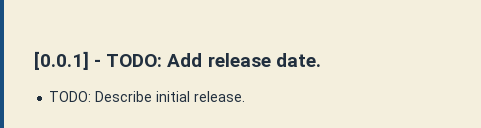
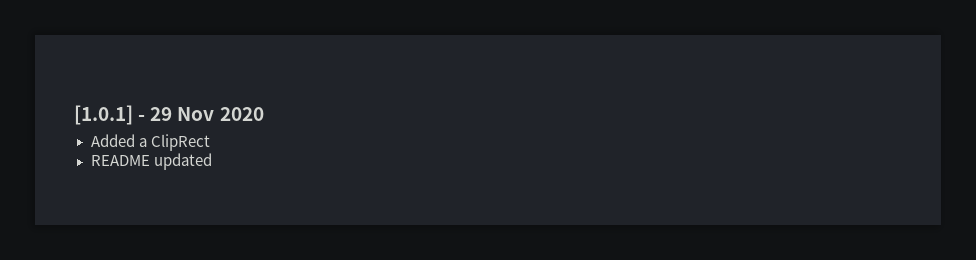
- [0.0.1] - TODO: Add release date.
- TODO: Describe initial release.
+ [1.0.1] - 29 Nov 2020
+ Added a ClipRect
+ README updated

